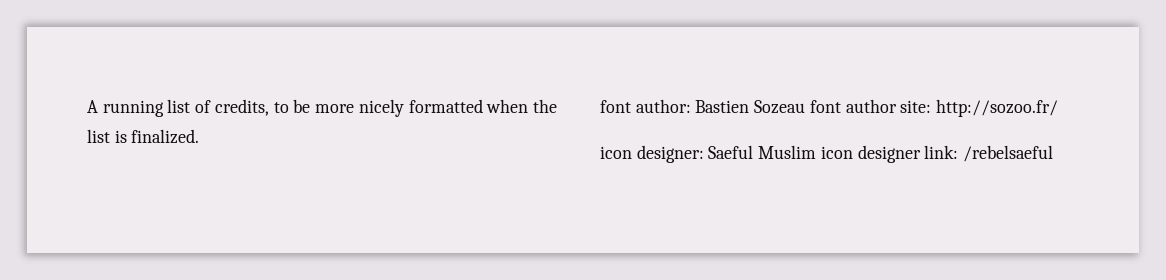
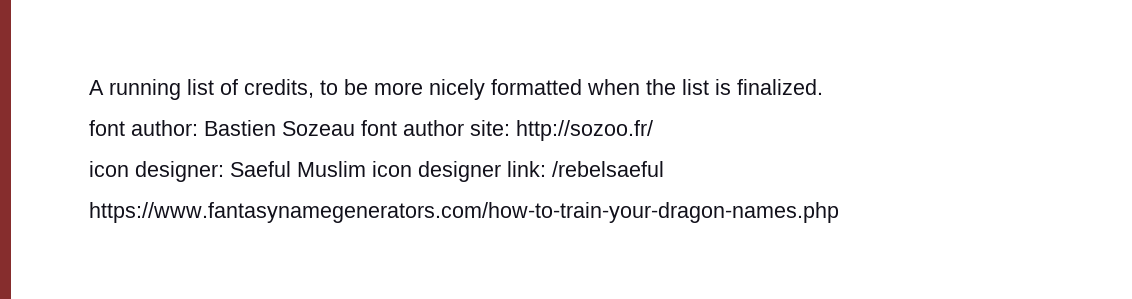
+ https://www.fantasynamegenerators.com/how-to-train-your-dragon-names.php

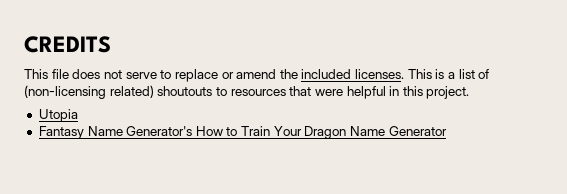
- A running list of credits, to be more nicely formatted when the list is finalized.
- font author: Bastien Sozeau font author site: http://sozoo.fr/
- icon designer: Saeful Muslim icon designer link: /rebelsaeful
- https://www.fantasynamegenerators.com/how-to-train-your-dragon-names.php
+ CREDITS
+ This file does not serve to replace or amend the included licenses. This is a list of (non-licensing related) shoutouts to resources that were helpful in this project.
+ Utopia
+ Fantasy Name Generator's How to Train Your Dragon Name Generator

